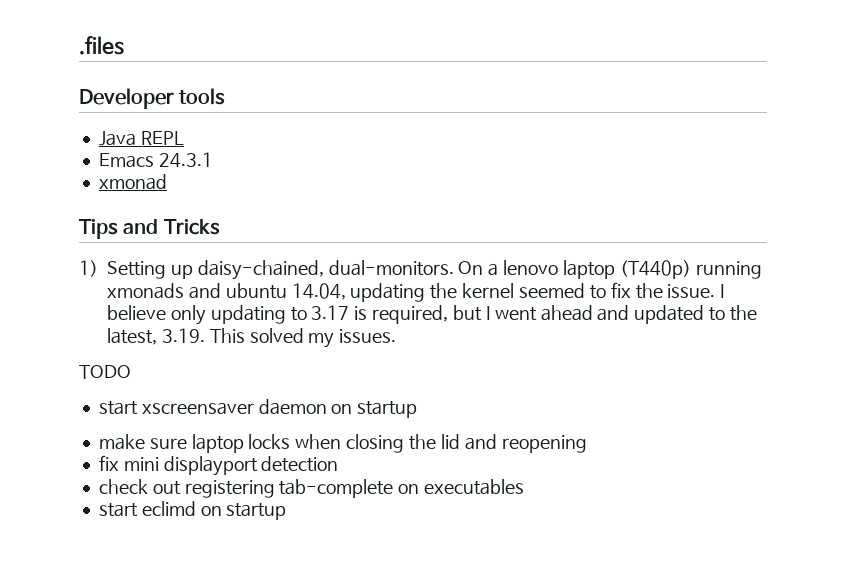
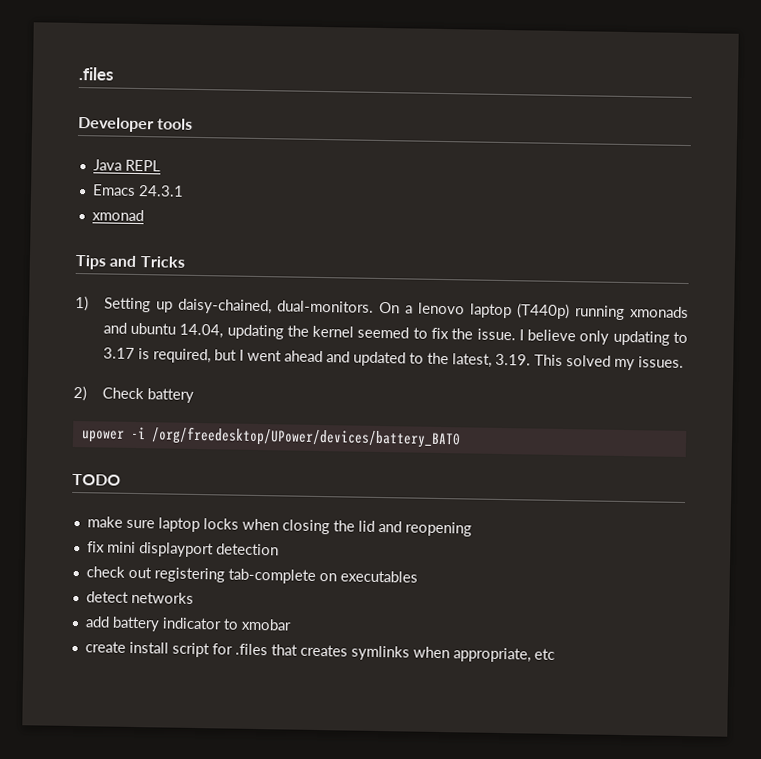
+ 2) Check battery
+ upower -i /org/freedesktop/UPower/devices/battery_BAT0
  TODO
- start xscreensaver daemon on startup
- start eclimd on startup
+ detect networks
+ add battery indicator to xmobar
+ create install script for .files that creates symlinks when appropriate, etc

